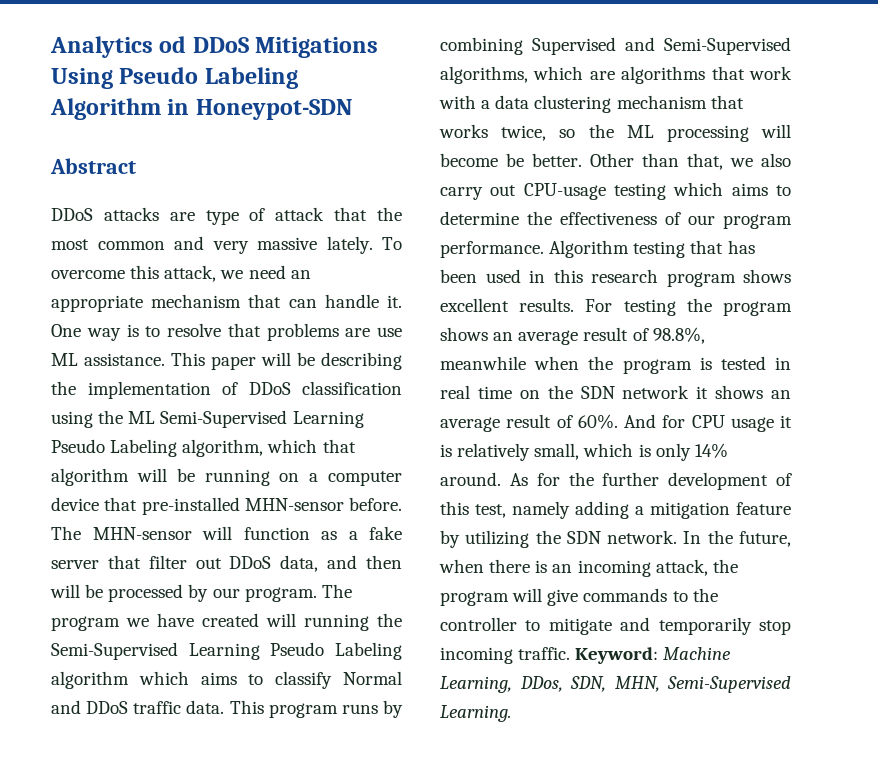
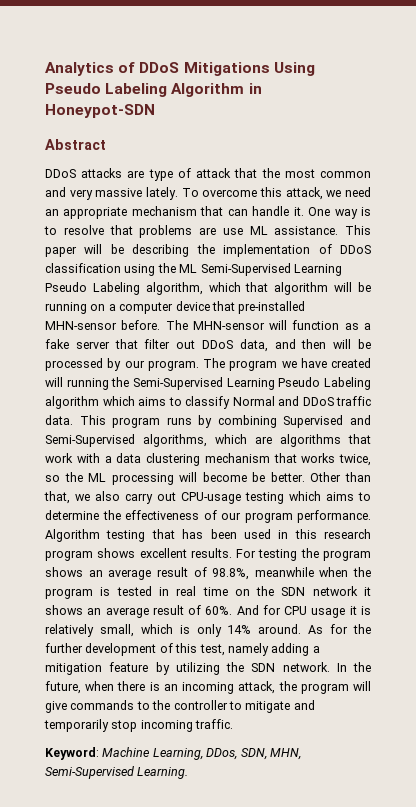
- Analytics od DDoS Mitigations Using Pseudo Labeling Algorithm in Honeypot-SDN
+ Analytics of DDoS Mitigations Using Pseudo Labeling Algorithm in Honeypot-SDN
- In the future, when there is an incoming attack, the program will give commands to the controller to mitigate and temporarily stop incoming traffic. Keyword: Machine Learning, DDos, SDN, MHN, Semi-Supervised Learning.
+ In the future, when there is an incoming attack, the program will give commands to the controller to mitigate and temporarily stop incoming traffic.
+ Keyword: Machine Learning, DDos, SDN, MHN, Semi-Supervised Learning.

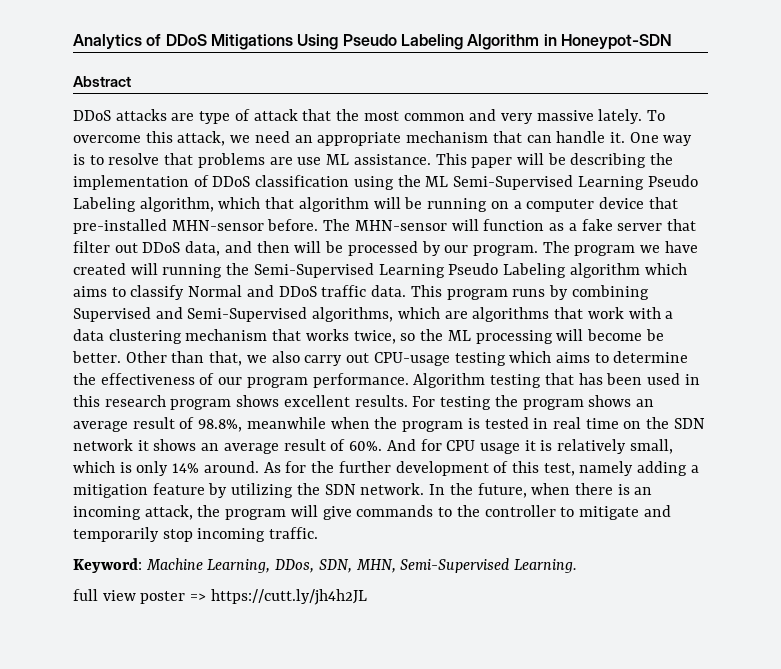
+ full view poster => https://cutt.ly/jh4h2JL

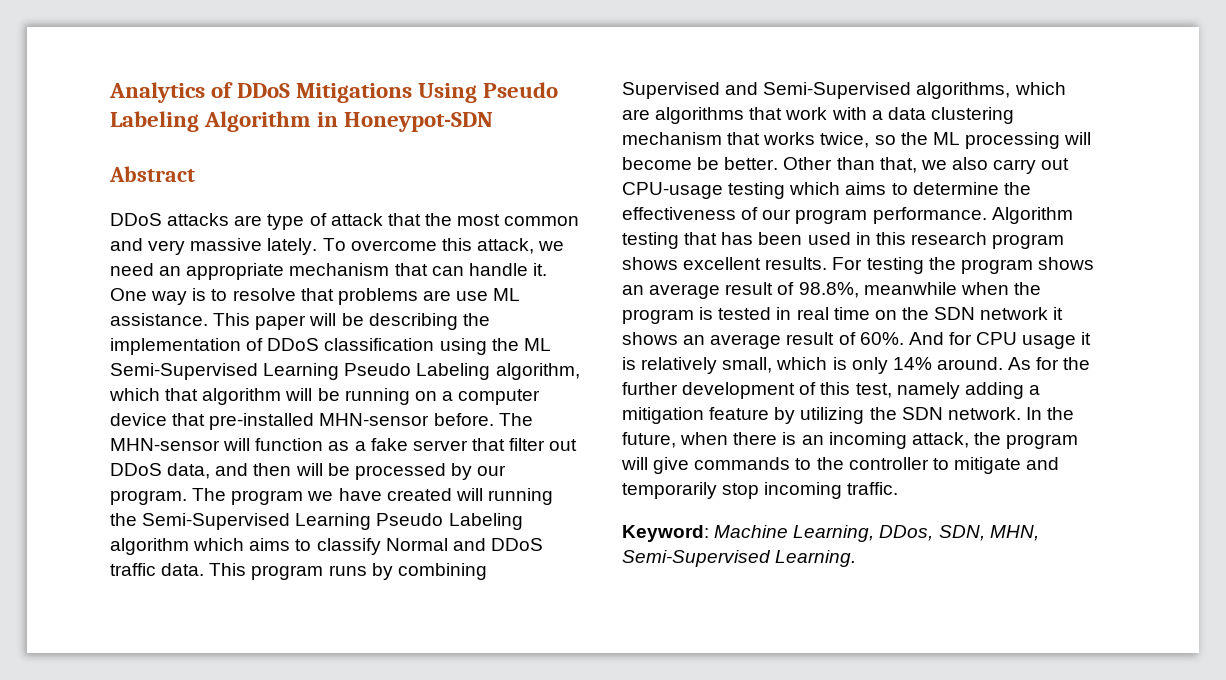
- full view poster => https://cutt.ly/jh4h2JL

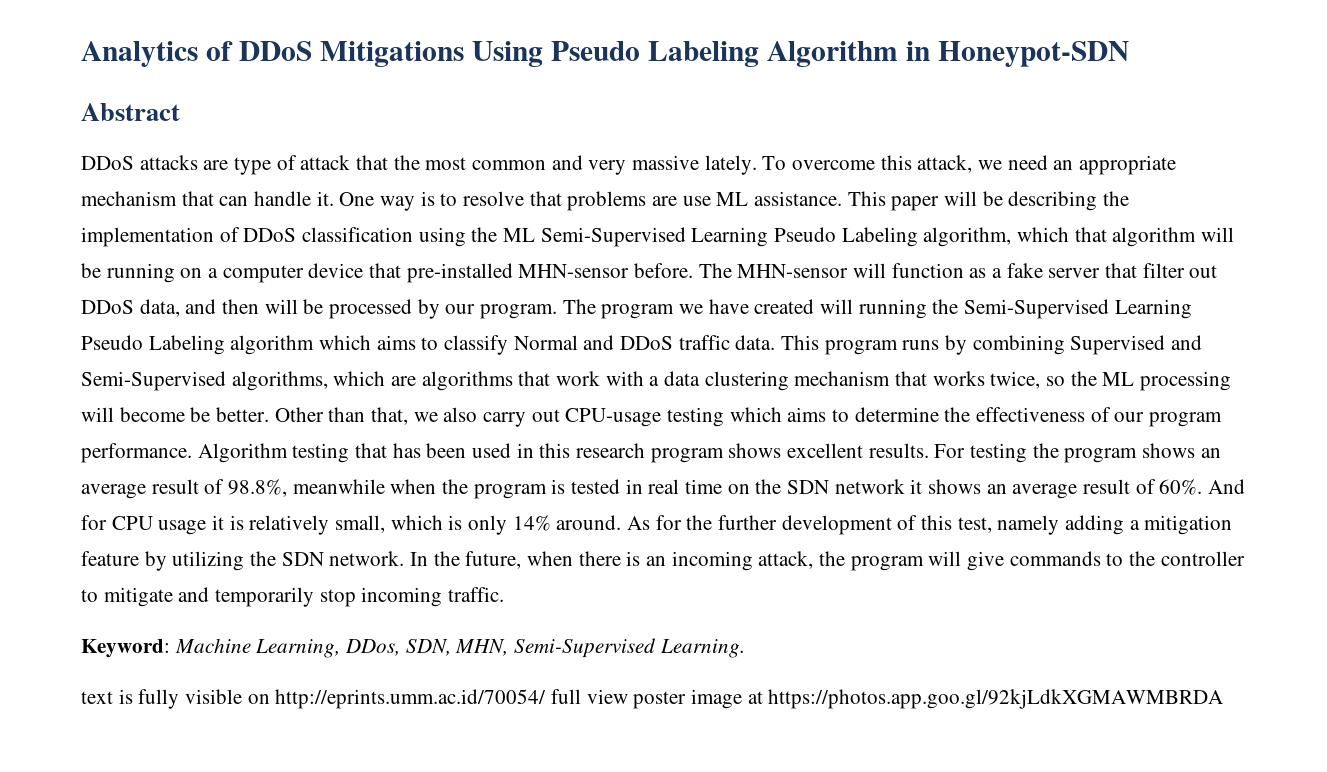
+ text is fully visible on http://eprints.umm.ac.id/70054/ full view poster image at https://photos.app.goo.gl/92kjLdkXGMAWMBRDA

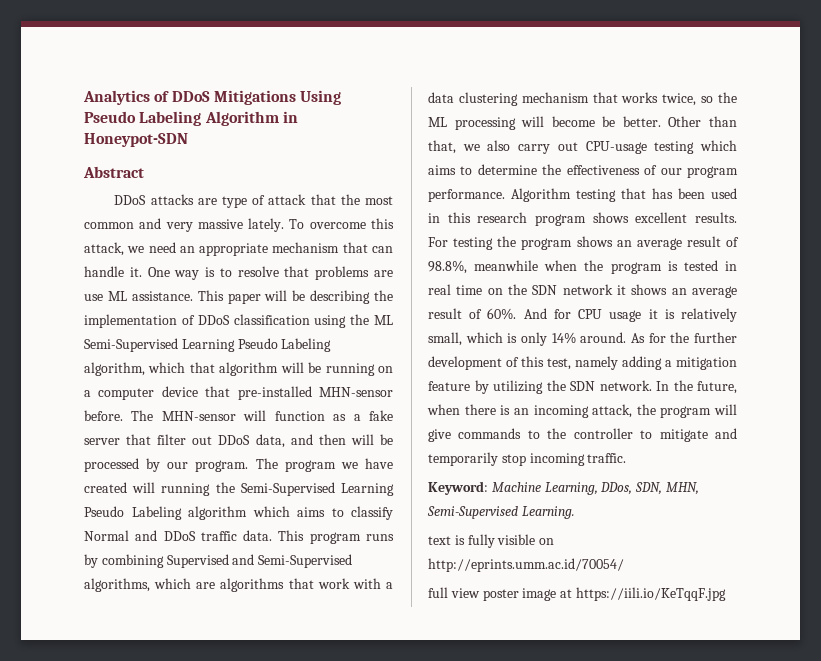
- text is fully visible on http://eprints.umm.ac.id/70054/ full view poster image at https://photos.app.goo.gl/92kjLdkXGMAWMBRDA
+ text is fully visible on http://eprints.umm.ac.id/70054/
+ full view poster image at https://iili.io/KeTqqF.jpg

